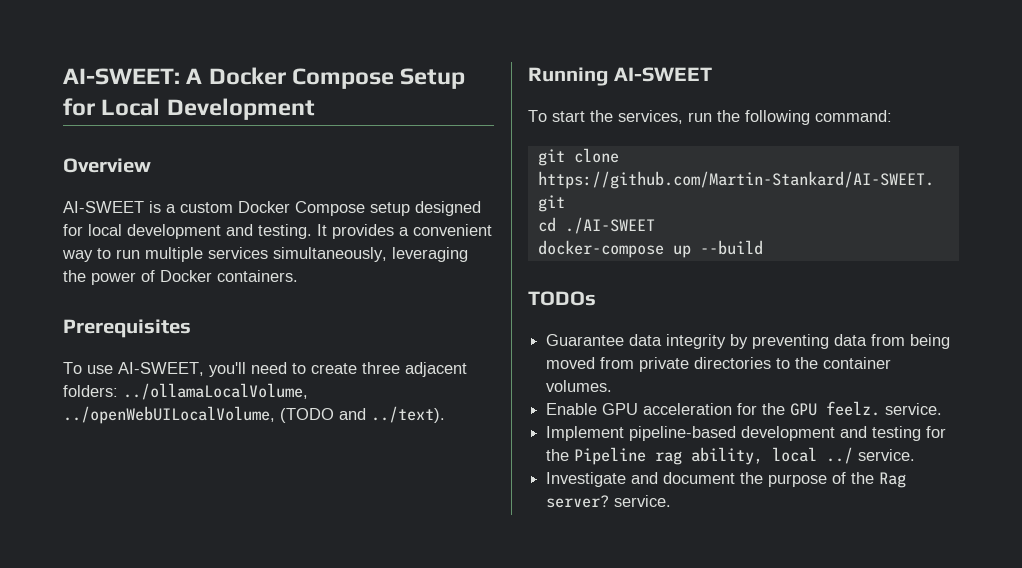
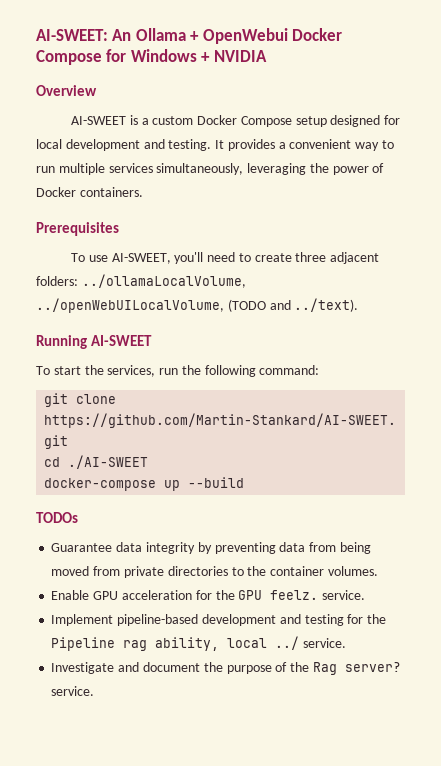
- AI-SWEET: A Docker Compose Setup for Local Development
+ AI-SWEET: An Ollama + OpenWebui Docker Compose for Windows + NVIDIA

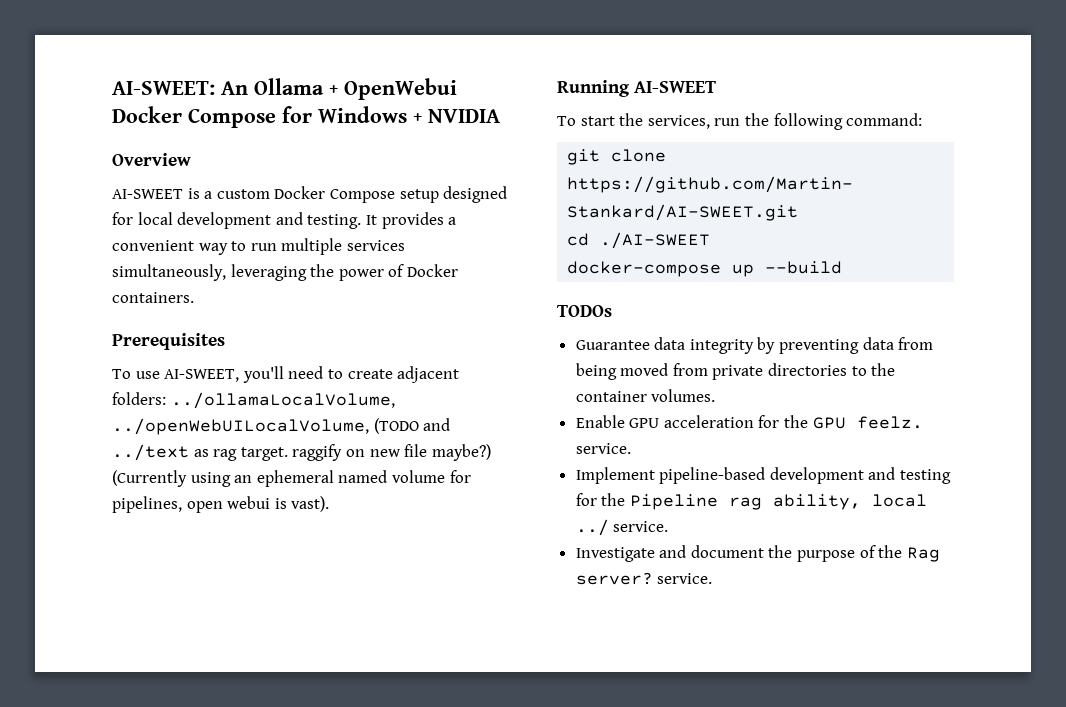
- To use AI-SWEET, you'll need to create three adjacent folders: ../ollamaLocalVolume, ../openWebUILocalVolume, (TODO and ../text).
+ To use AI-SWEET, you'll need to create adjacent folders: ../ollamaLocalVolume, ../openWebUILocalVolume, (TODO and ../text as rag target. raggify on new file maybe?) (Currently using an ephemeral named volume for pipelines, open webui is vast).

